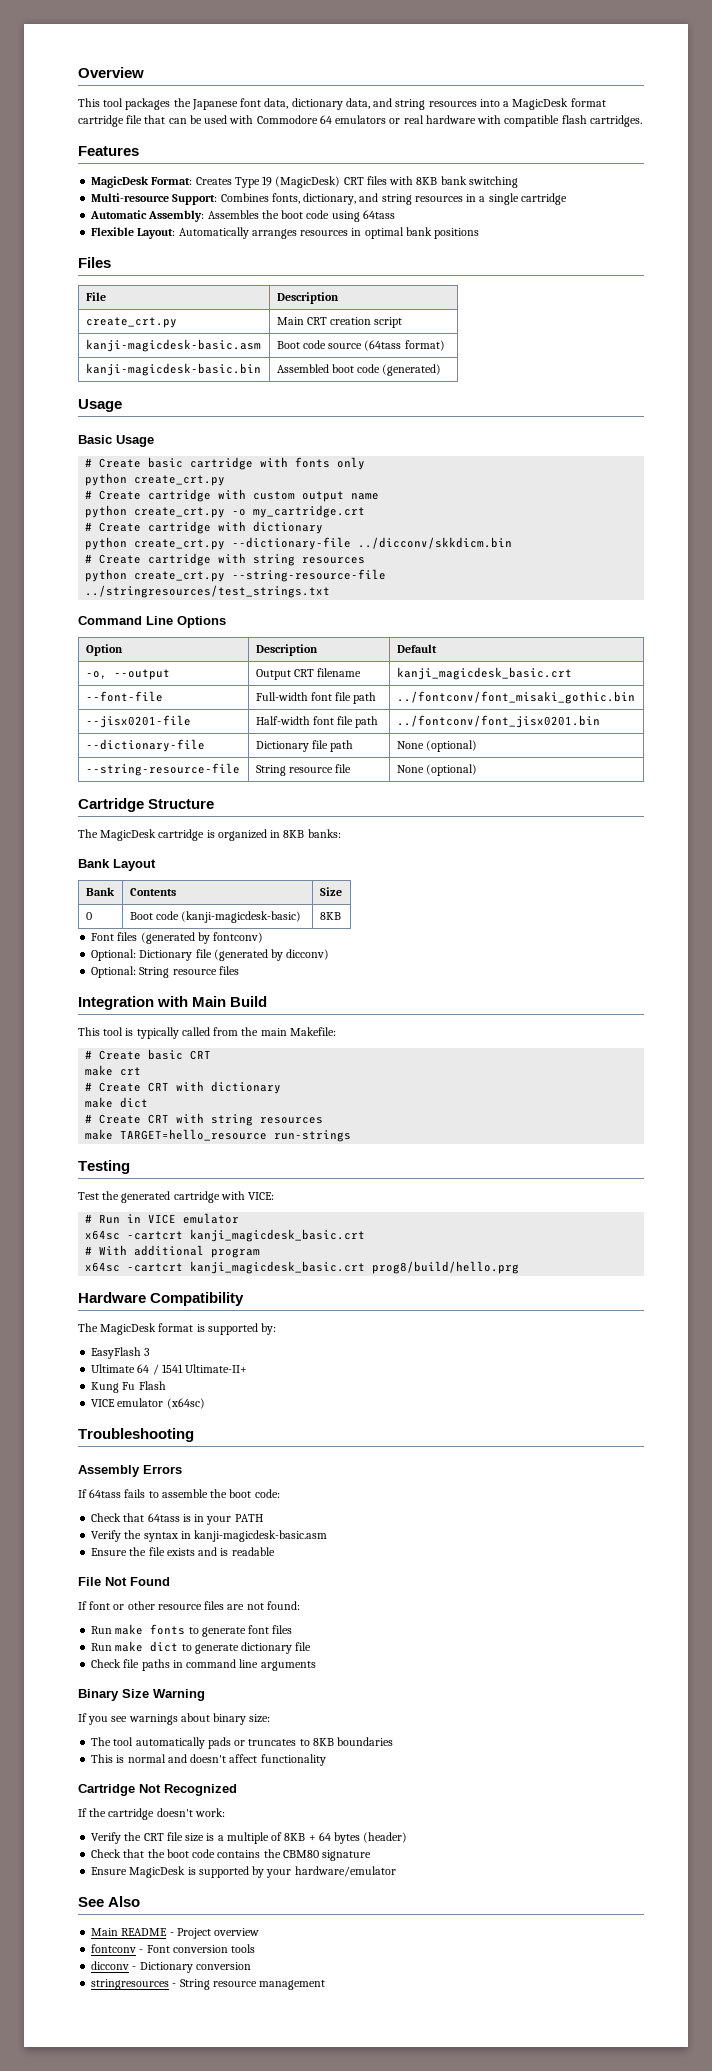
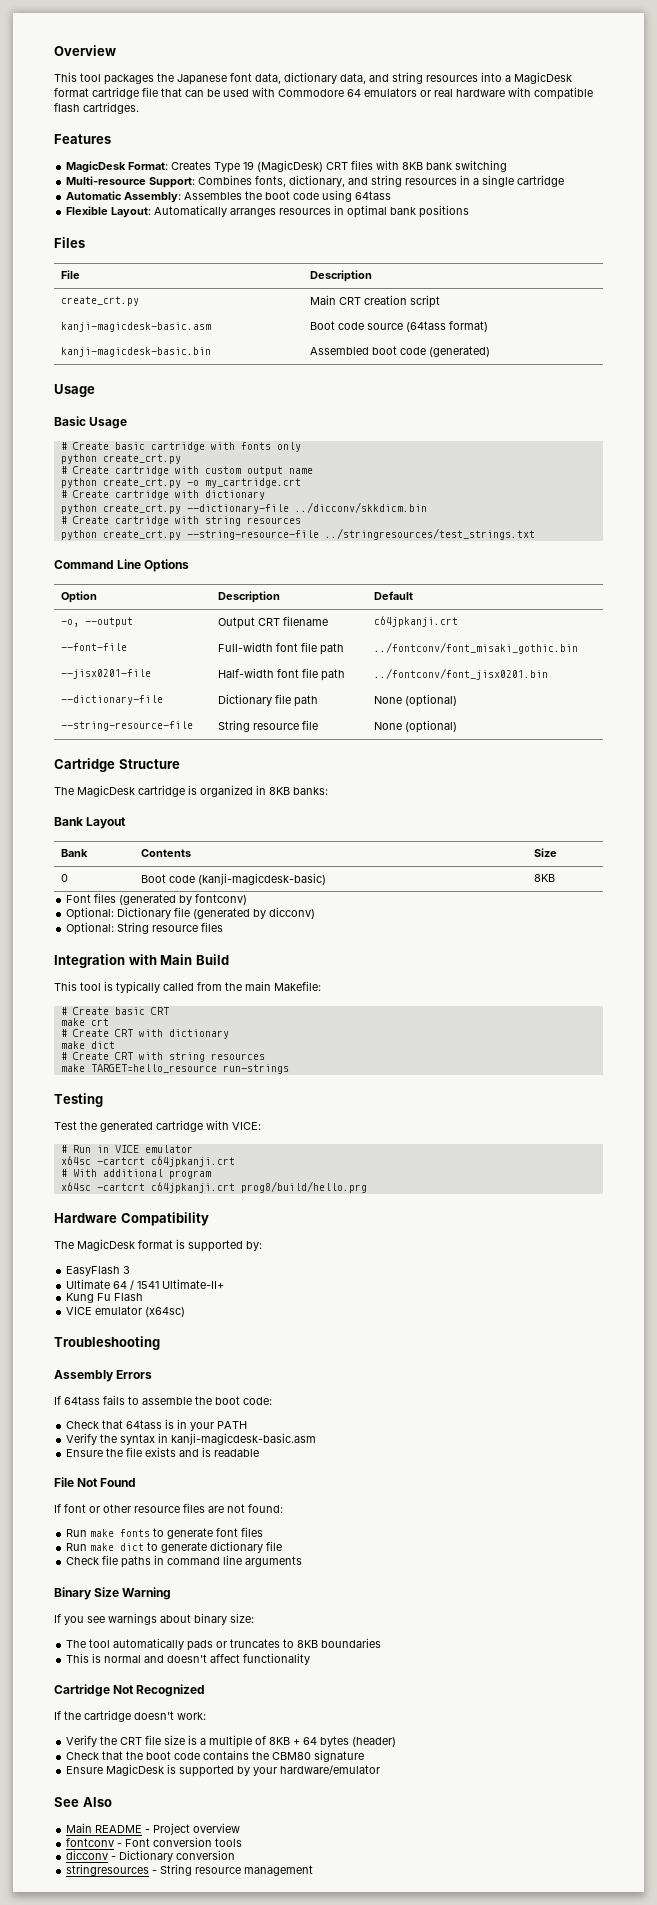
- -o, --output | Output CRT filename | kanji_magicdesk_basic.crt
+ -o, --output | Output CRT filename | c64jpkanji.crt
  # Run in VICE emulator
- x64sc -cartcrt kanji_magicdesk_basic.crt
+ x64sc -cartcrt c64jpkanji.crt
- x64sc -cartcrt kanji_magicdesk_basic.crt prog8/build/hello.prg
+ x64sc -cartcrt c64jpkanji.crt prog8/build/hello.prg

